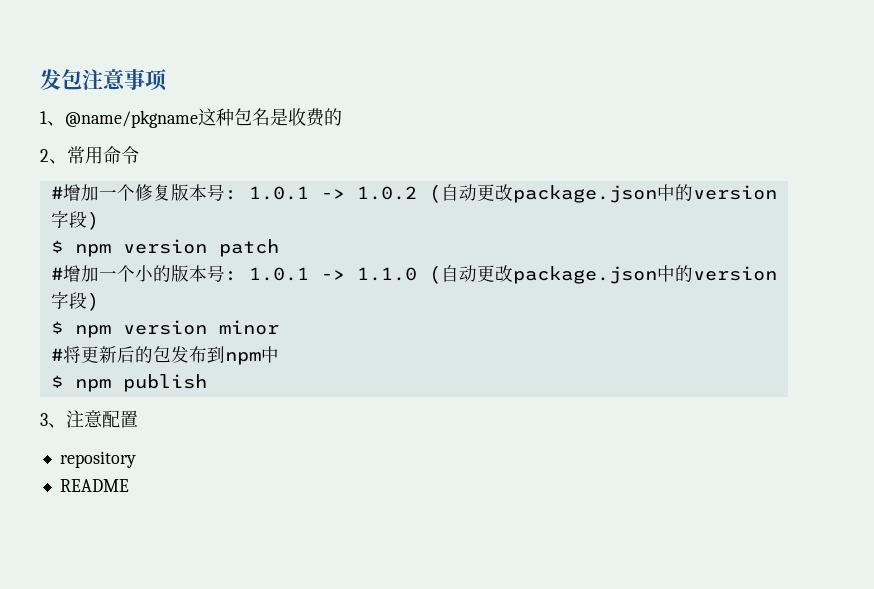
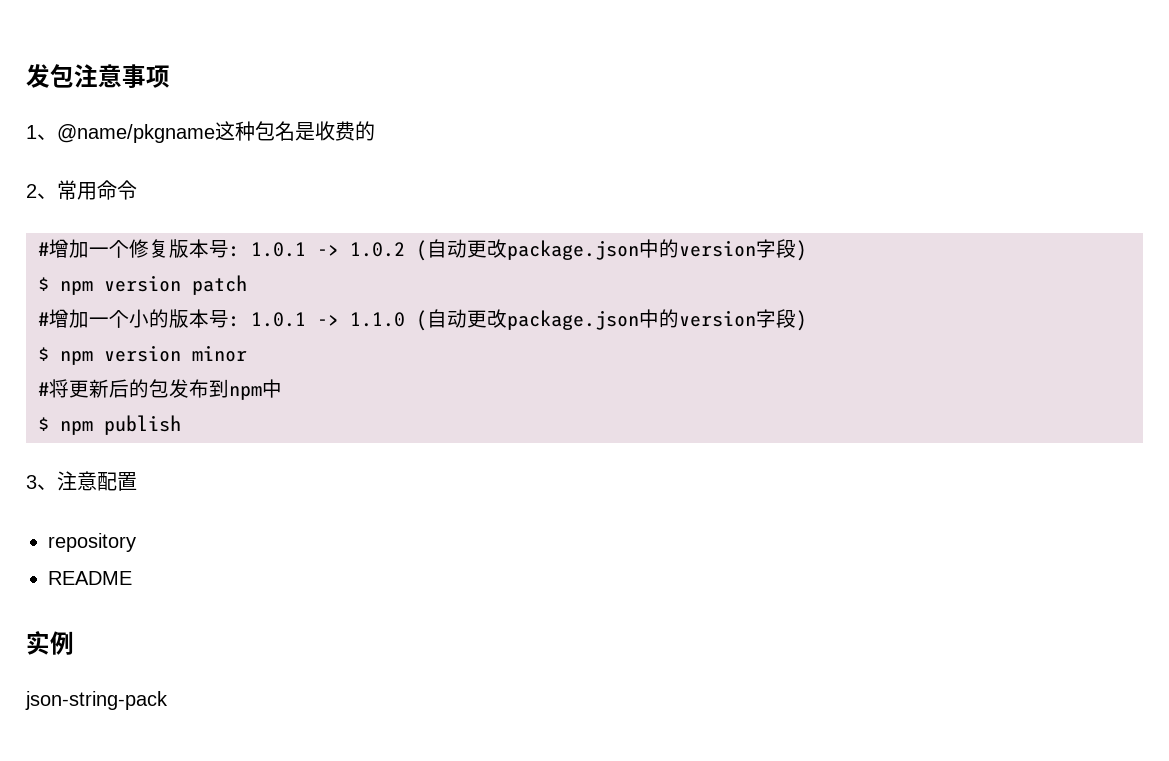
+ 实例
+ json-string-pack

